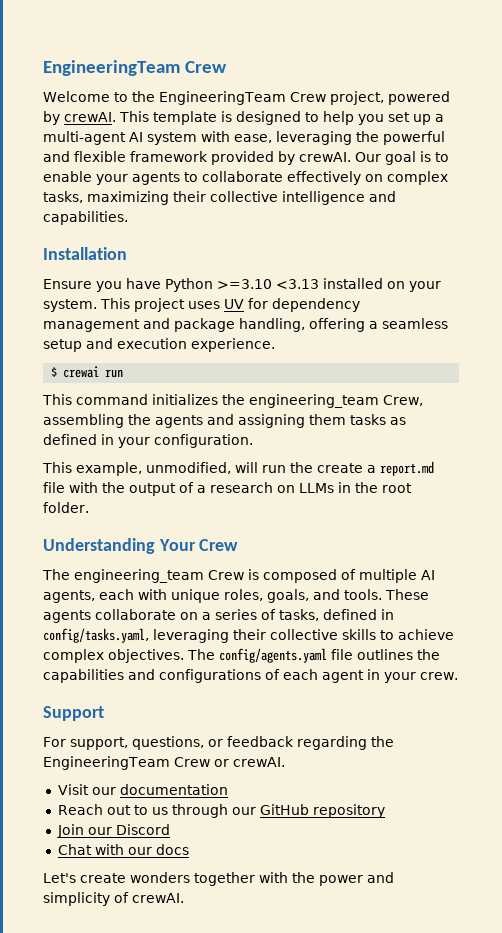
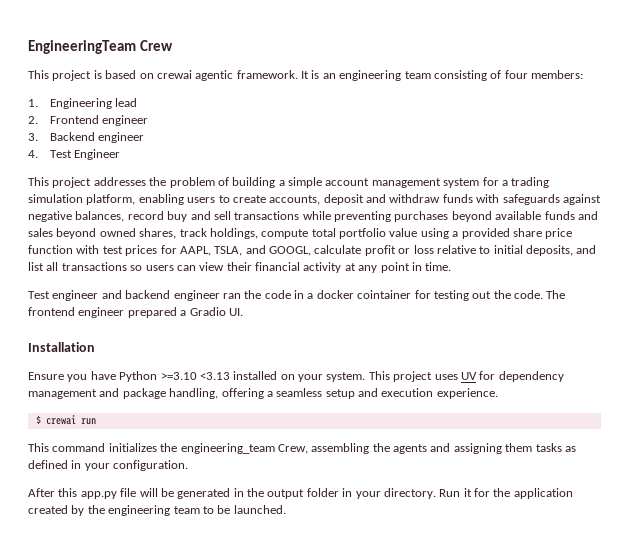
- Welcome to the EngineeringTeam Crew project, powered by crewAI. This template is designed to help you set up a multi-agent AI system with ease, leveraging the powerful and flexible framework provided by crewAI. Our goal is to enable your agents to collaborate effectively on complex tasks, maximizing their collective intelligence and capabilities.
+ This project is based on crewai agentic framework. It is an engineering team consisting of four members:
+ 1. Engineering lead
+ 2. Frontend engineer
+ 3. Backend engineer
+ 4. Test Engineer
+ This project addresses the problem of building a simple account management system for a trading simulation platform, enabling users to create accounts, deposit and withdraw funds with safeguards against negative balances, record buy and sell transactions while preventing purchases beyond available funds and sales beyond owned shares, track holdings, compute total portfolio value using a provided share price function with test prices for AAPL, TSLA, and GOOGL, calculate profit or loss relative to initial deposits, and list all transactions so users can view their financial activity at any point in time.
+ Test engineer and backend engineer ran the code in a docker cointainer for testing out the code. The frontend engineer prepared a Gradio UI.
- This example, unmodified, will run the create a report.md file with the output of a research on LLMs in the root folder.
- Understanding Your Crew
- The engineering_team Crew is composed of multiple AI agents, each with unique roles, goals, and tools. These agents collaborate on a series of tasks, defined in config/tasks.yaml, leveraging their collective skills to achieve complex objectives. The config/agents.yaml file outlines the capabilities and configurations of each agent in your crew.
- Support
- For support, questions, or feedback regarding the EngineeringTeam Crew or crewAI.
- Visit our documentation
- Reach out to us through our GitHub repository
- Join our Discord
- Chat with our docs
- Let's create wonders together with the power and simplicity of crewAI.
+ After this app.py file will be generated in the output folder in your directory. Run it for the application created by the engineering team to be launched.

